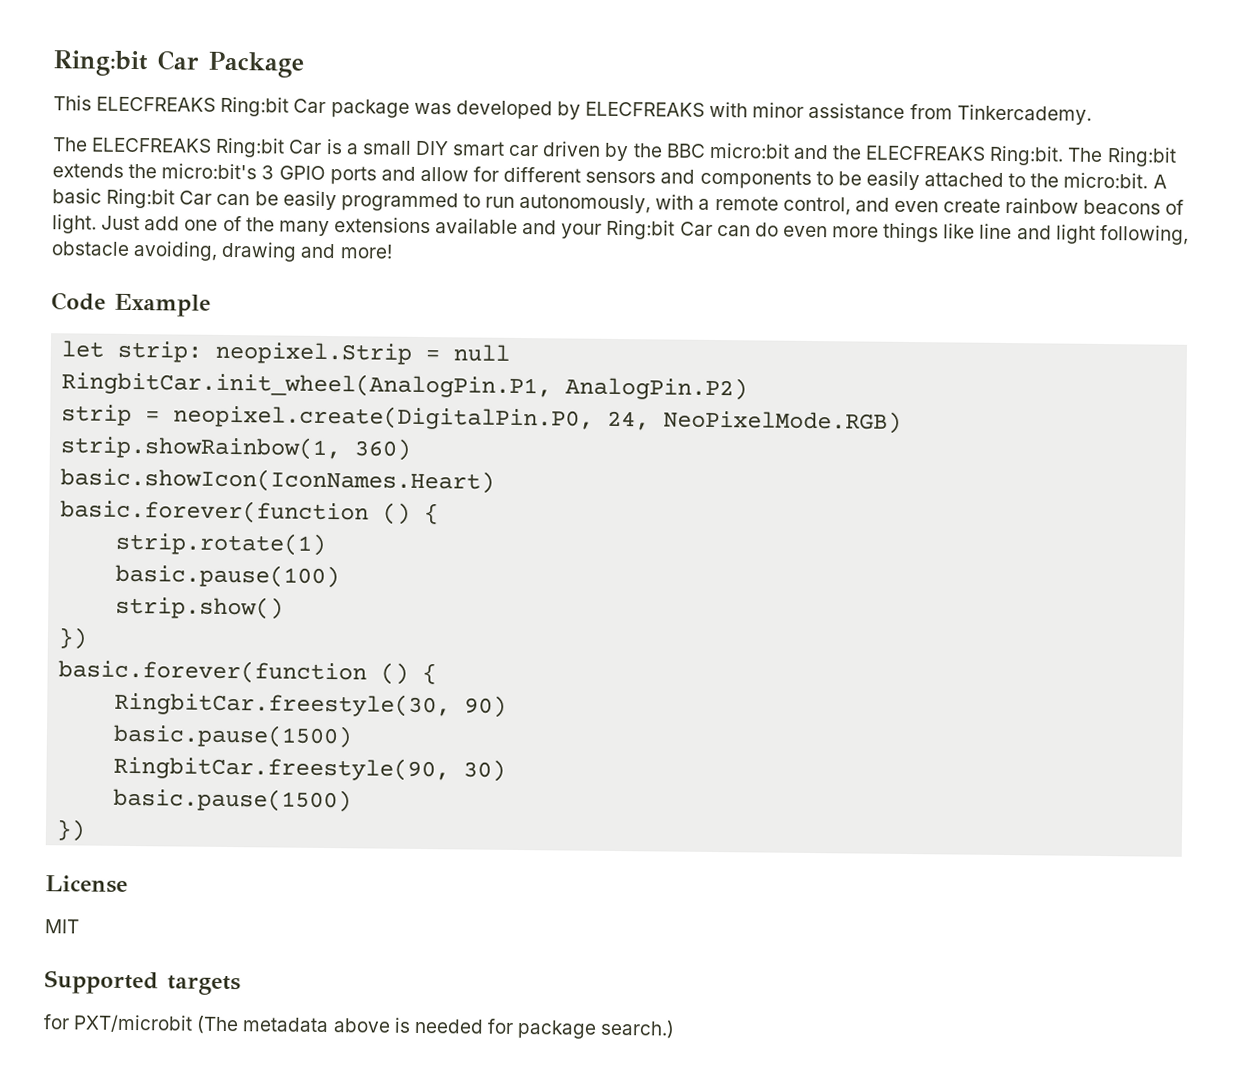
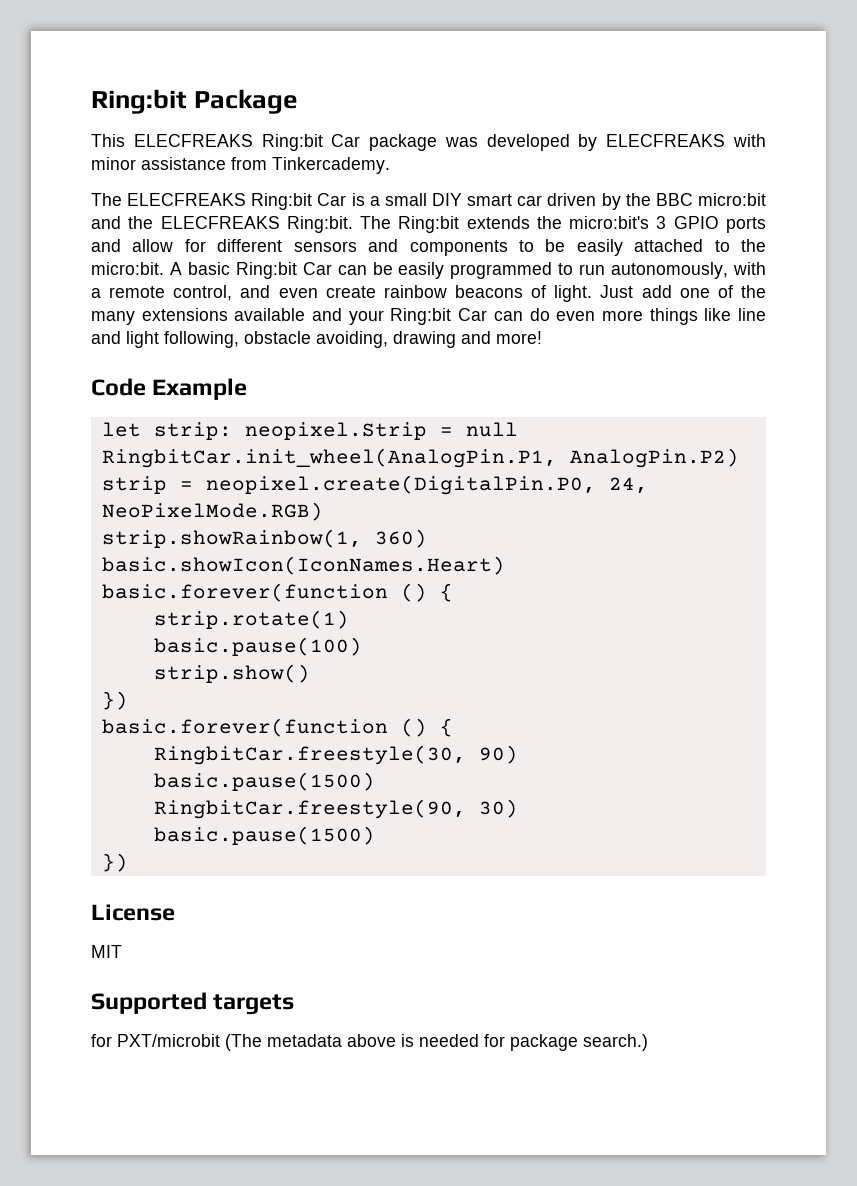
- Ring:bit Car Package
+ Ring:bit Package

